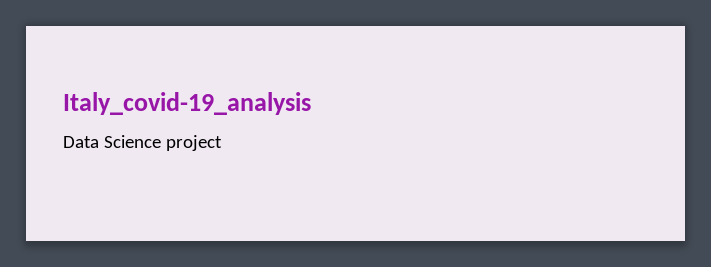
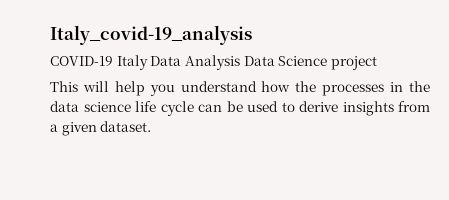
- Data Science project
+ COVID-19 Italy Data Analysis Data Science project
+ This will help you understand how the processes in the data science life cycle can be used to derive insights from a given dataset.

